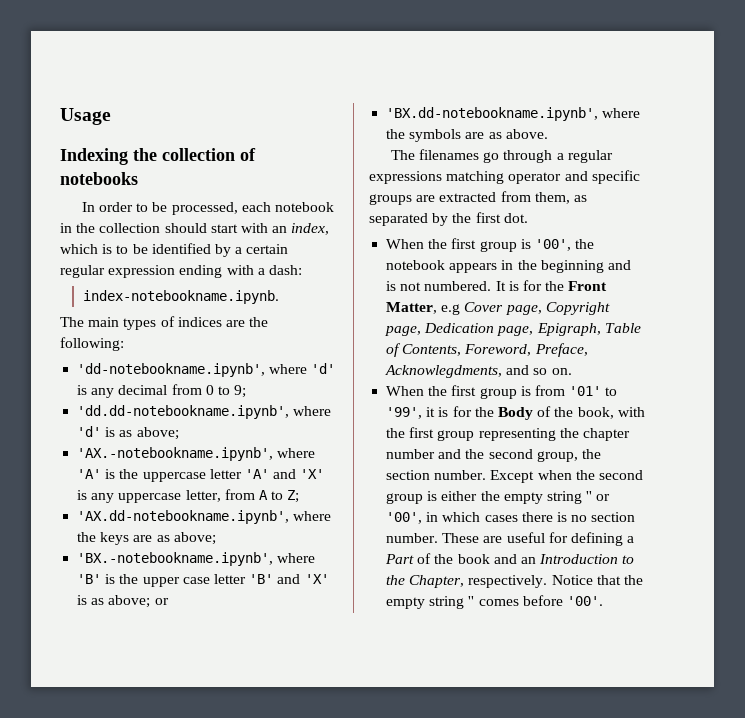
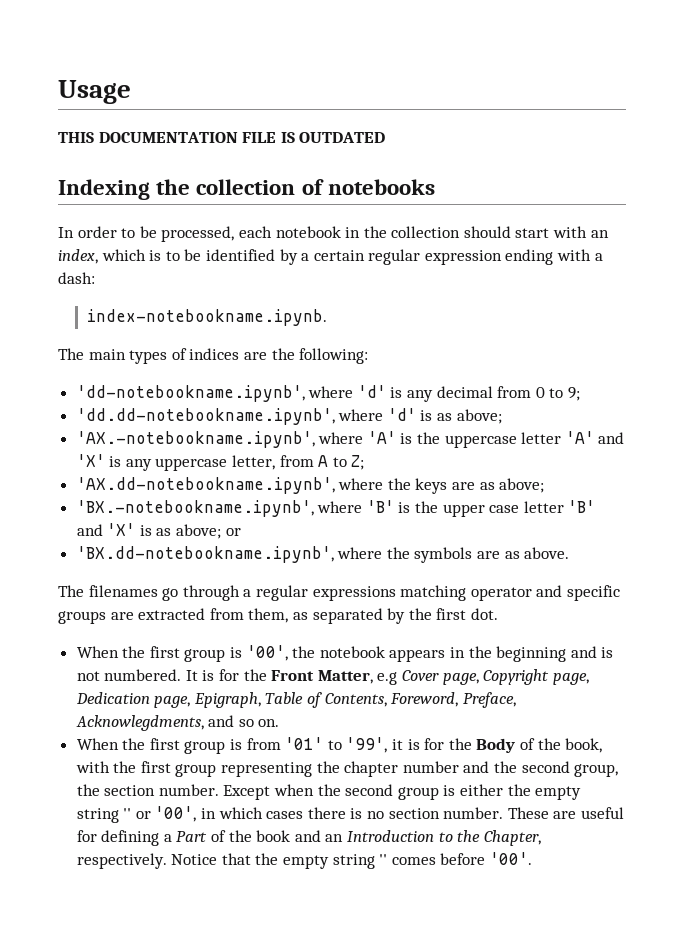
+ THIS DOCUMENTATION FILE IS OUTDATED

